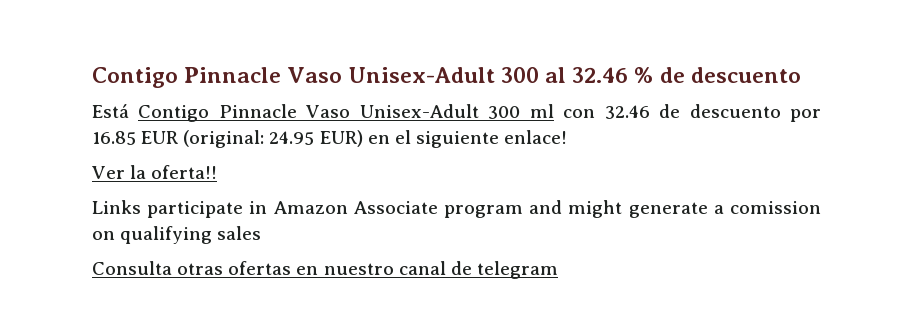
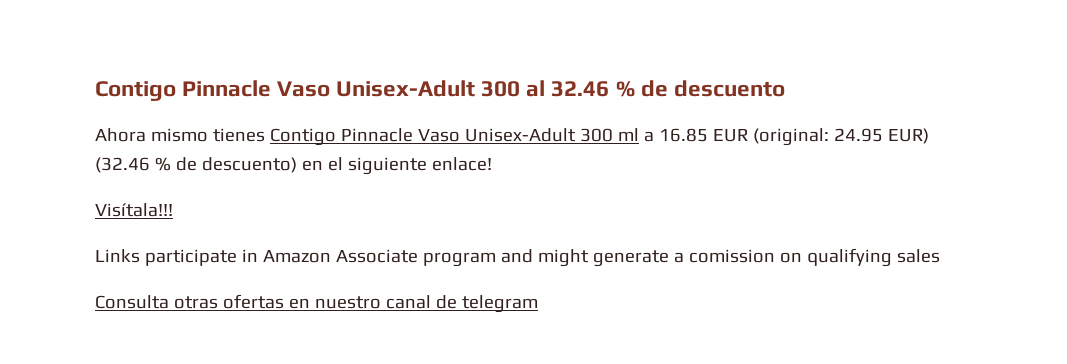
- Está Contigo Pinnacle Vaso Unisex-Adult 300 ml con 32.46 de descuento por 16.85 EUR (original: 24.95 EUR) en el siguiente enlace!
+ Ahora mismo tienes Contigo Pinnacle Vaso Unisex-Adult 300 ml a 16.85 EUR (original: 24.95 EUR) (32.46 % de descuento) en el siguiente enlace!
- Ver la oferta!!
+ Visítala!!!

